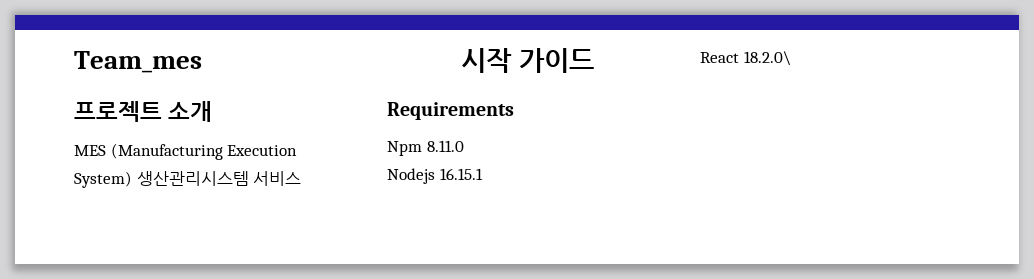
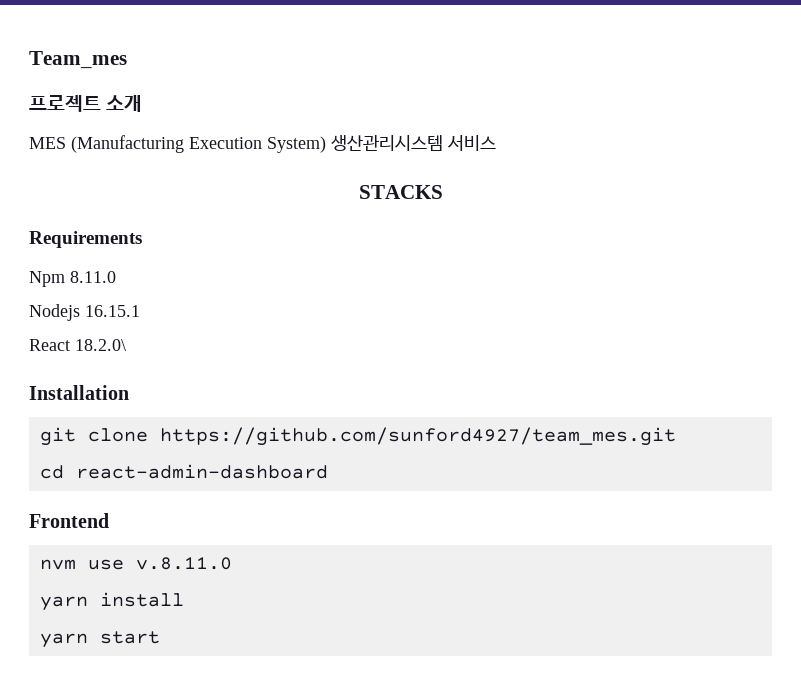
- 시작 가이드
+ STACKS
+ Installation
+ git clone https://github.com/sunford4927/team_mes.git
+ cd react-admin-dashboard
+ Frontend
+ nvm use v.8.11.0
+ yarn install
+ yarn start

